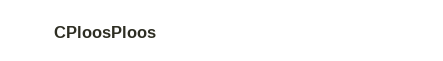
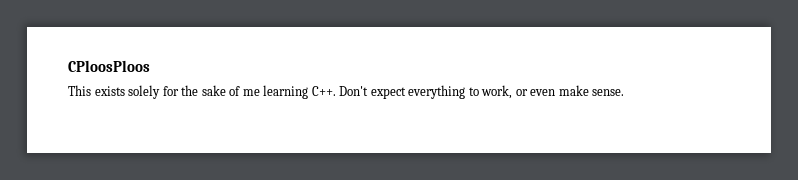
+ This exists solely for the sake of me learning C++. Don't expect everything to work, or even make sense.

